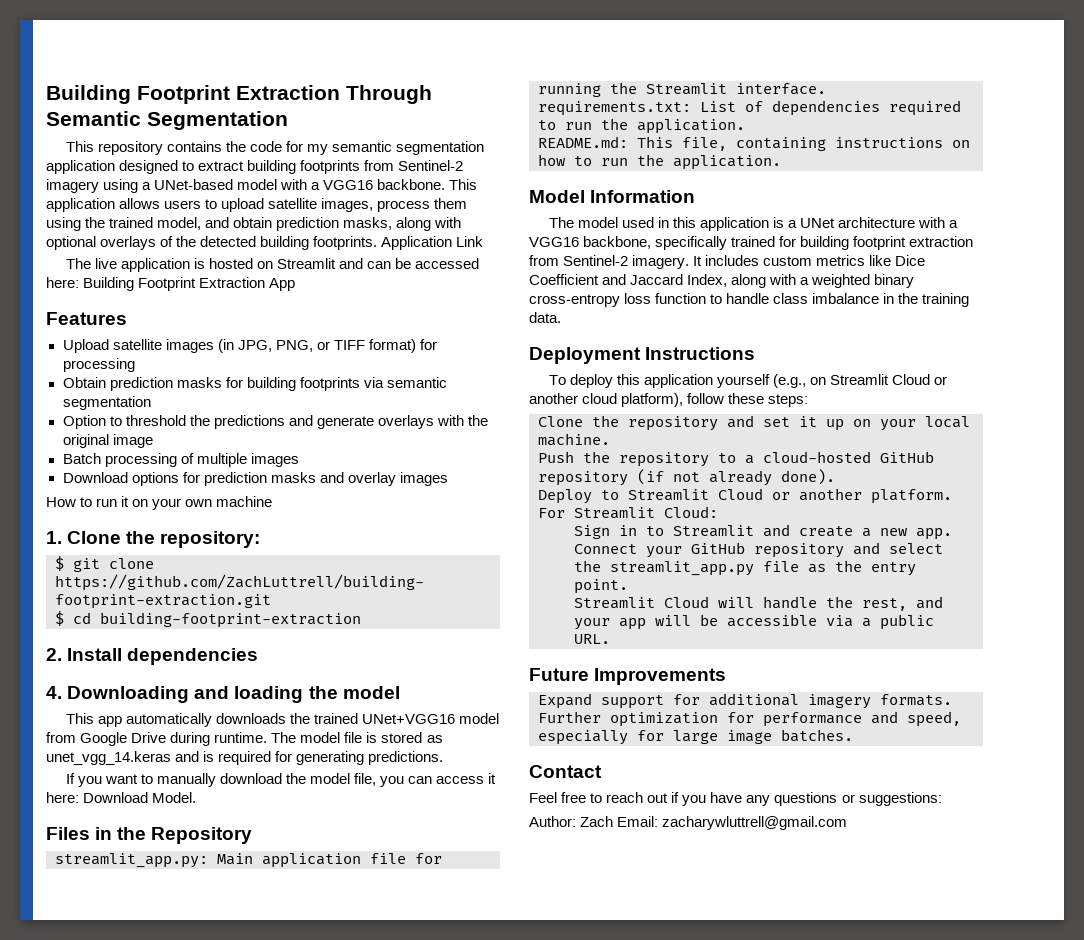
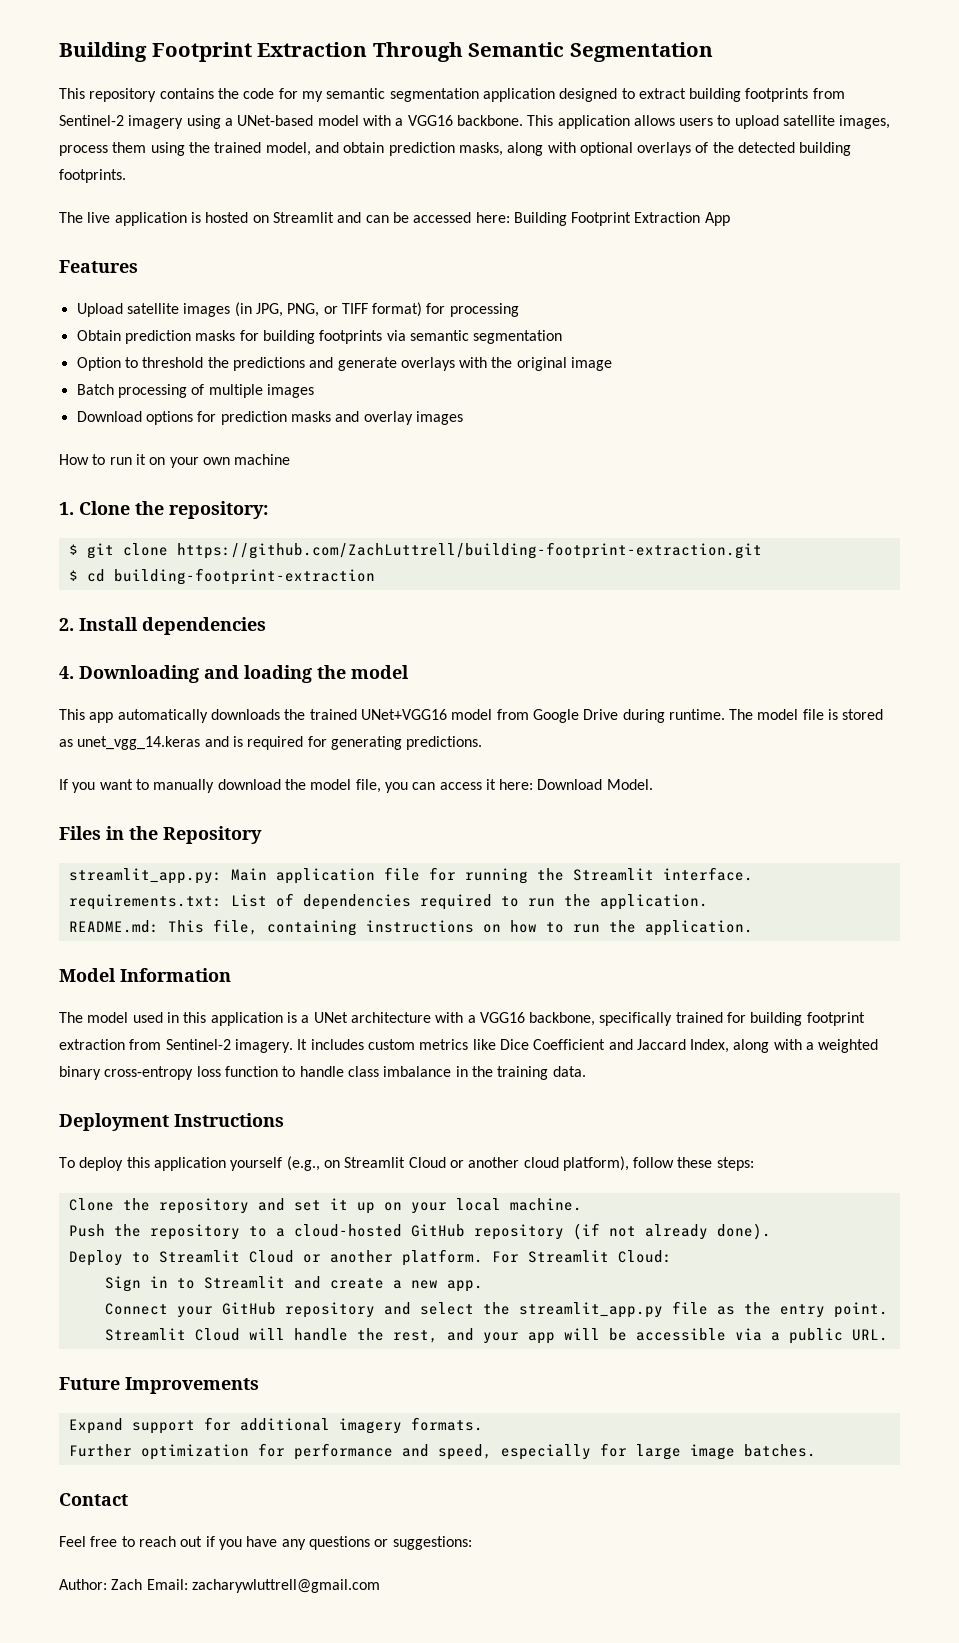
- Application Link

